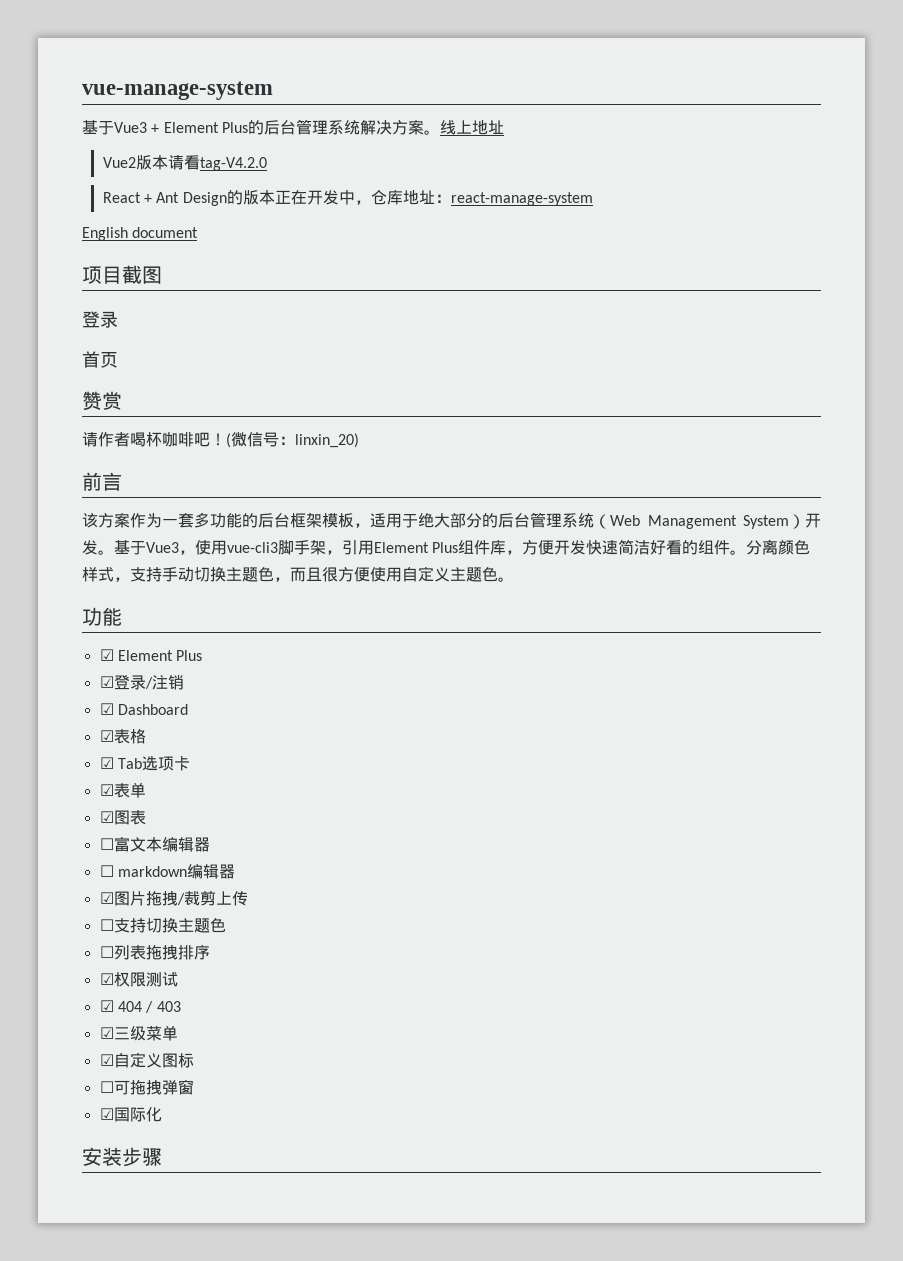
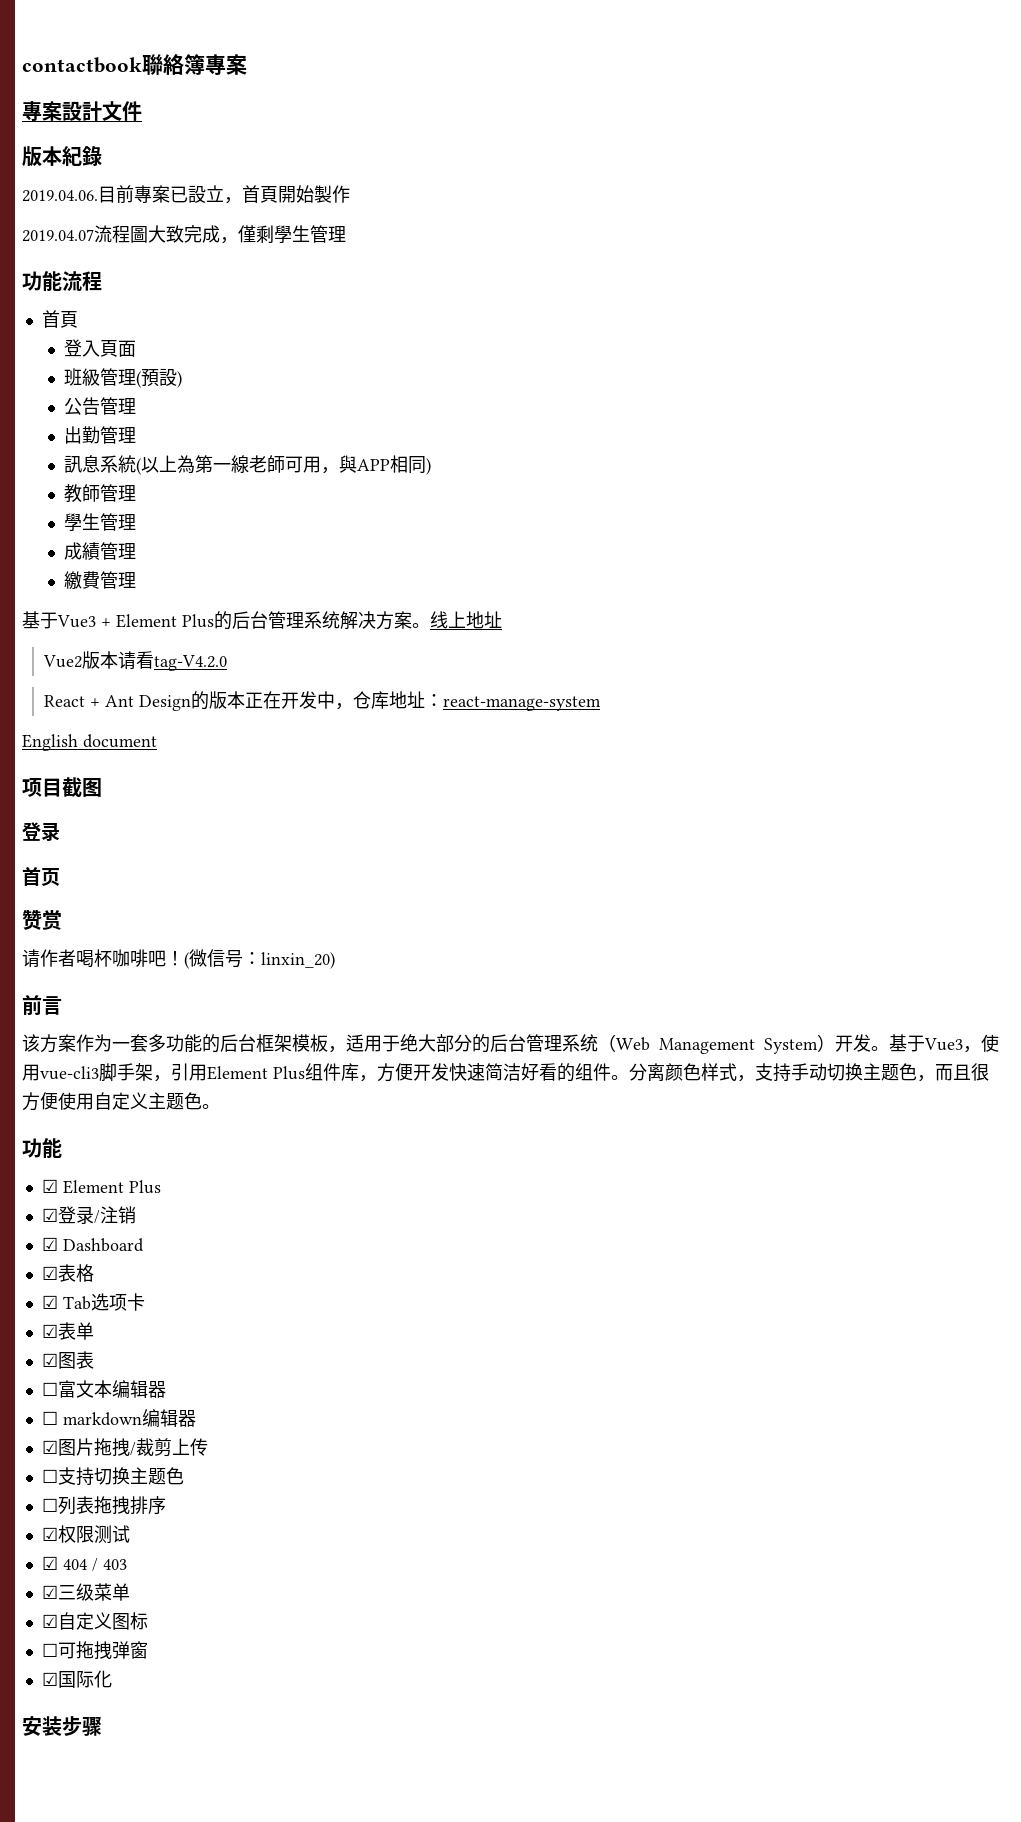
- vue-manage-system
+ contactbook聯絡簿專案
+ 專案設計文件
+ 版本紀錄
+ 2019.04.06.目前專案已設立，首頁開始製作
+ 2019.04.07流程圖大致完成，僅剩學生管理
+ 功能流程
+ 首頁
+ 登入頁面
+ 班級管理(預設)
+ 公告管理
+ 出勤管理
+ 訊息系統(以上為第一線老師可用，與APP相同)
+ 教師管理
+ 學生管理
+ 成績管理
+ 繳費管理

